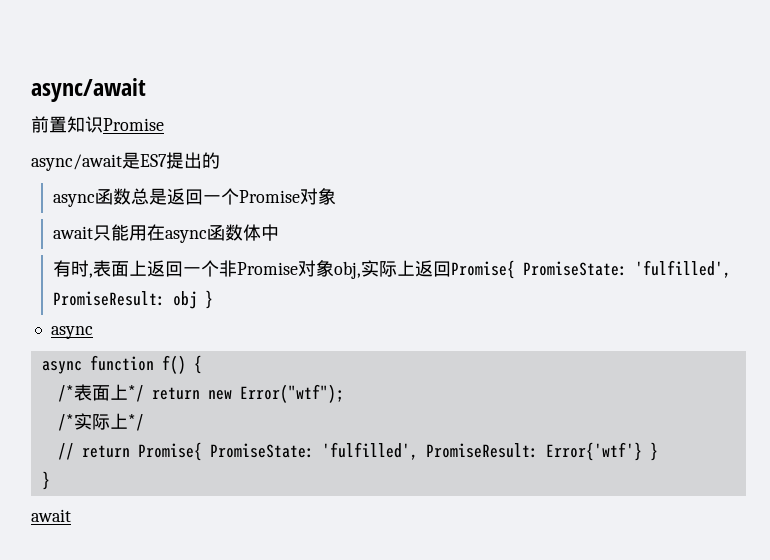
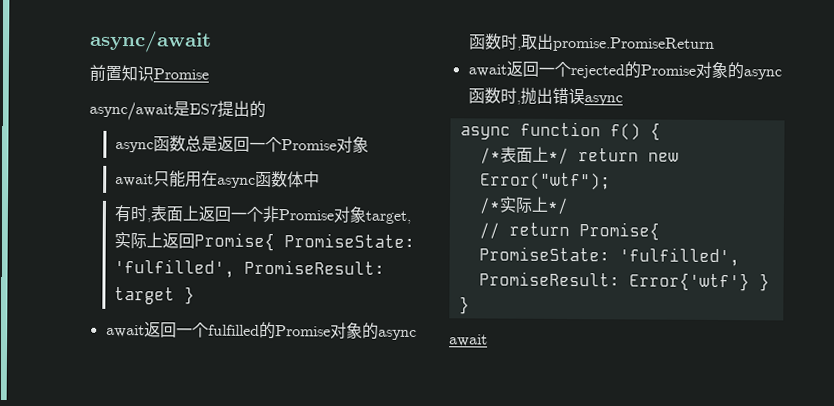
- 有时,表面上返回一个非Promise对象obj,实际上返回Promise{ PromiseState: 'fulfilled', PromiseResult: obj }
- async
+ 有时,表面上返回一个非Promise对象target,实际上返回Promise{ PromiseState: 'fulfilled', PromiseResult: target }
+ await返回一个fulfilled的Promise对象的async函数时,取出promise.PromiseReturn
+ await返回一个rejected的Promise对象的async函数时,抛出错误async

